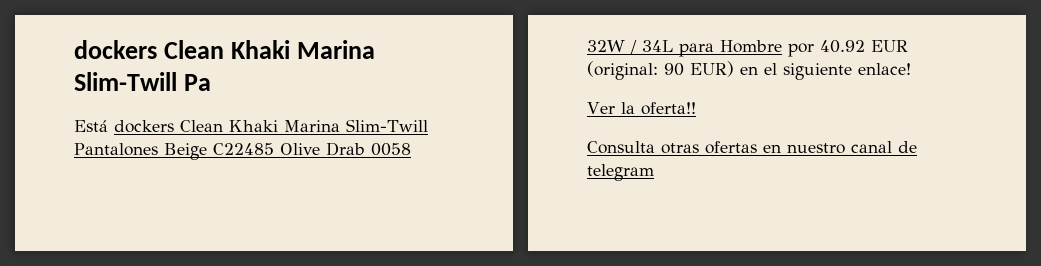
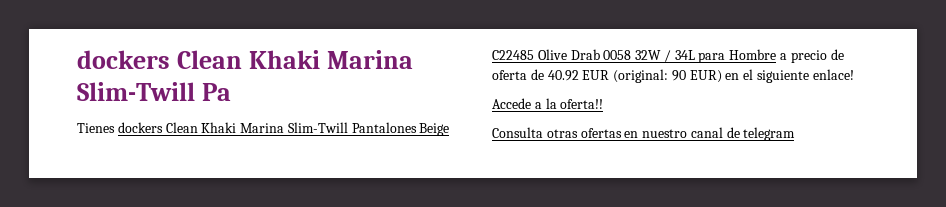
- Está dockers Clean Khaki Marina Slim-Twill Pantalones Beige C22485 Olive Drab 0058 32W / 34L para Hombre por 40.92 EUR (original: 90 EUR) en el siguiente enlace!
+ Tienes dockers Clean Khaki Marina Slim-Twill Pantalones Beige C22485 Olive Drab 0058 32W / 34L para Hombre a precio de oferta de 40.92 EUR (original: 90 EUR) en el siguiente enlace!
- Ver la oferta!!
+ Accede a la oferta!!

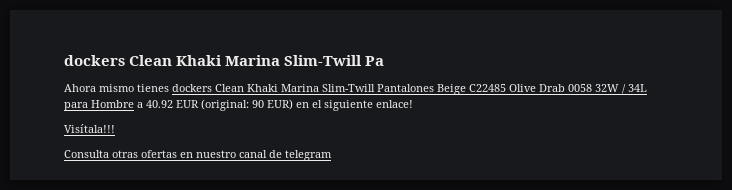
- Tienes dockers Clean Khaki Marina Slim-Twill Pantalones Beige C22485 Olive Drab 0058 32W / 34L para Hombre a precio de oferta de 40.92 EUR (original: 90 EUR) en el siguiente enlace!
+ Ahora mismo tienes dockers Clean Khaki Marina Slim-Twill Pantalones Beige C22485 Olive Drab 0058 32W / 34L para Hombre a 40.92 EUR (original: 90 EUR) en el siguiente enlace!
- Accede a la oferta!!
+ Visítala!!!

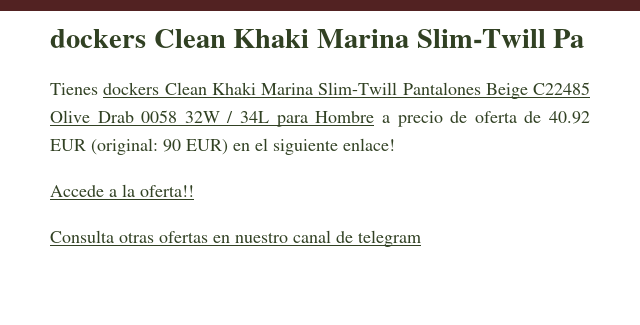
- Ahora mismo tienes dockers Clean Khaki Marina Slim-Twill Pantalones Beige C22485 Olive Drab 0058 32W / 34L para Hombre a 40.92 EUR (original: 90 EUR) en el siguiente enlace!
+ Tienes dockers Clean Khaki Marina Slim-Twill Pantalones Beige C22485 Olive Drab 0058 32W / 34L para Hombre a precio de oferta de 40.92 EUR (original: 90 EUR) en el siguiente enlace!
- Visítala!!!
+ Accede a la oferta!!

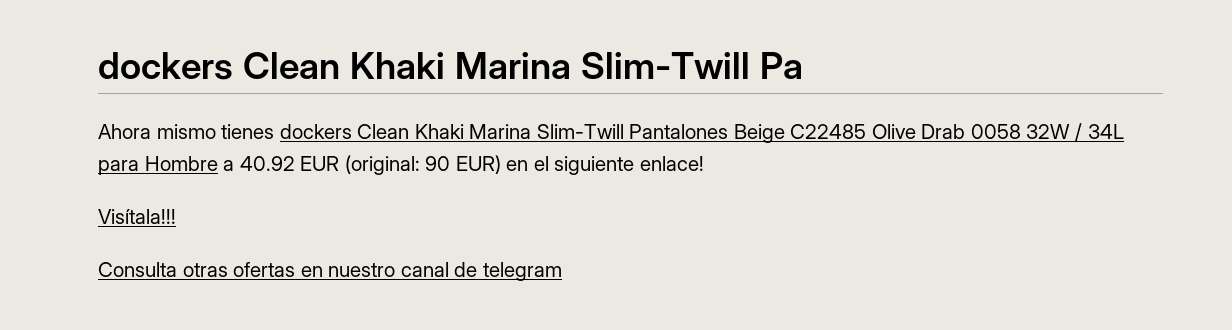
- Tienes dockers Clean Khaki Marina Slim-Twill Pantalones Beige C22485 Olive Drab 0058 32W / 34L para Hombre a precio de oferta de 40.92 EUR (original: 90 EUR) en el siguiente enlace!
+ Ahora mismo tienes dockers Clean Khaki Marina Slim-Twill Pantalones Beige C22485 Olive Drab 0058 32W / 34L para Hombre a 40.92 EUR (original: 90 EUR) en el siguiente enlace!
- Accede a la oferta!!
+ Visítala!!!

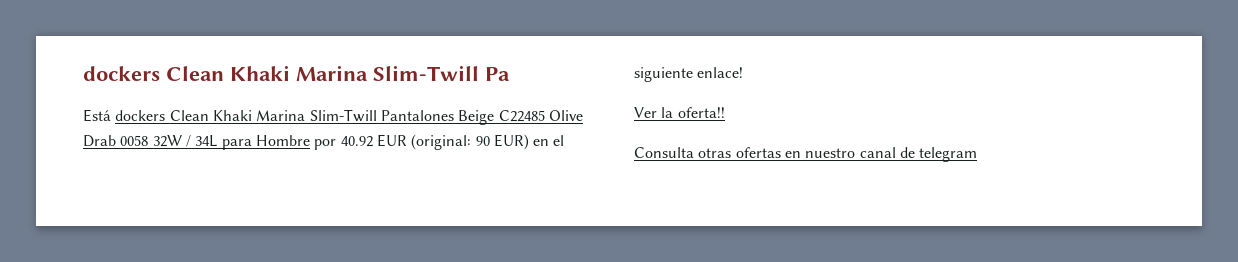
- Ahora mismo tienes dockers Clean Khaki Marina Slim-Twill Pantalones Beige C22485 Olive Drab 0058 32W / 34L para Hombre a 40.92 EUR (original: 90 EUR) en el siguiente enlace!
+ Está dockers Clean Khaki Marina Slim-Twill Pantalones Beige C22485 Olive Drab 0058 32W / 34L para Hombre por 40.92 EUR (original: 90 EUR) en el siguiente enlace!
- Visítala!!!
+ Ver la oferta!!

